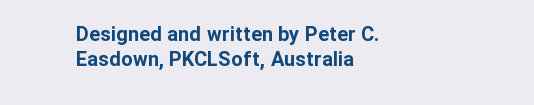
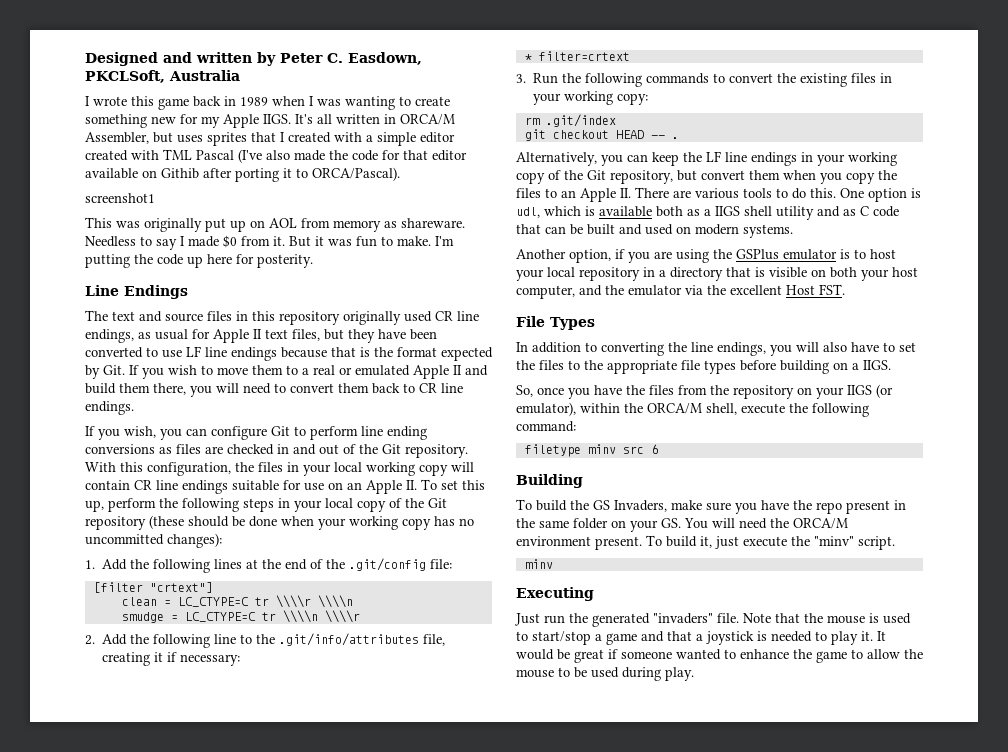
+ I wrote this game back in 1989 when I was wanting to create something new for my Apple IIGS. It's all written in ORCA/M Assembler, but uses sprites that I created with a simple editor created with TML Pascal (I've also made the code for that editor available on Githib after porting it to ORCA/Pascal).
+ screenshot1
+ This was originally put up on AOL from memory as shareware. Needless to say I made $0 from it. But it was fun to make. I'm putting the code up here for posterity.
+ Line Endings
+ The text and source files in this repository originally used CR line endings, as usual for Apple II text files, but they have been converted to use LF line endings because that is the format expected by Git. If you wish to move them to a real or emulated Apple II and build them there, you will need to convert them back to CR line endings.
+ If you wish, you can configure Git to perform line ending conversions as files are checked in and out of the Git repository. With this configuration, the files in your local working copy will contain CR line endings suitable for use on an Apple II. To set this up, perform the following steps in your local copy of the Git repository (these should be done when your working copy has no uncommitted changes):
+ 1. Add the following lines at the end of the .git/config file:
+ [filter "crtext"]
+ clean = LC_CTYPE=C tr \\\\r \\\\n
+ smudge = LC_CTYPE=C tr \\\\n \\\\r
+ 2. Add the following line to the .git/info/attributes file, creating it if necessary:
+ * filter=crtext
+ 3. Run the following commands to convert the existing files in your working copy:
+ rm .git/index
+ git checkout HEAD -- .
+ Alternatively, you can keep the LF line endings in your working copy of the Git repository, but convert them when you copy the files to an Apple II. There are various tools to do this. One option is udl, which is available both as a IIGS shell utility and as C code that can be built and used on modern systems.
+ Another option, if you are using the GSPlus emulator is to host your local repository in a directory that is visible on both your host computer, and the emulator via the excellent Host FST.
+ File Types
+ In addition to converting the line endings, you will also have to set the files to the appropriate file types before building on a IIGS.
+ So, once you have the files from the repository on your IIGS (or emulator), within the ORCA/M shell, execute the following command:
+ filetype minv src 6
+ Building
+ To build the GS Invaders, make sure you have the repo present in the same folder on your GS. You will need the ORCA/M environment present. To build it, just execute the "minv" script.
+ minv
+ Executing
+ Just run the generated "invaders" file. Note that the mouse is used to start/stop a game and that a joystick is needed to play it. It would be great if someone wanted to enhance the game to allow the mouse to be used during play.

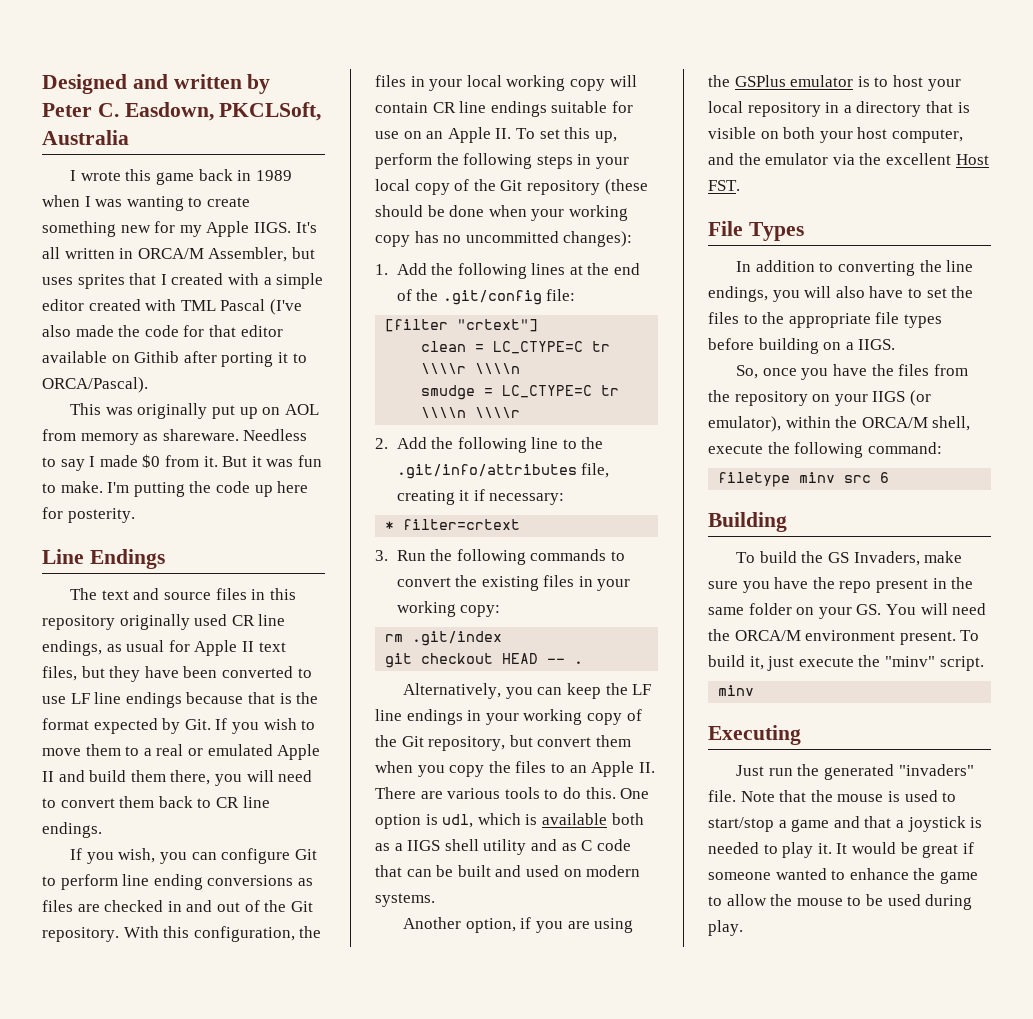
- screenshot1

